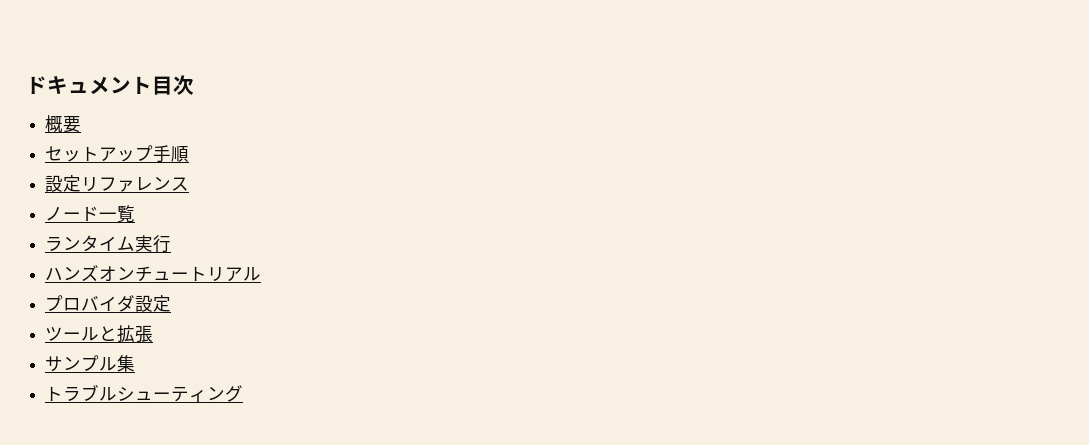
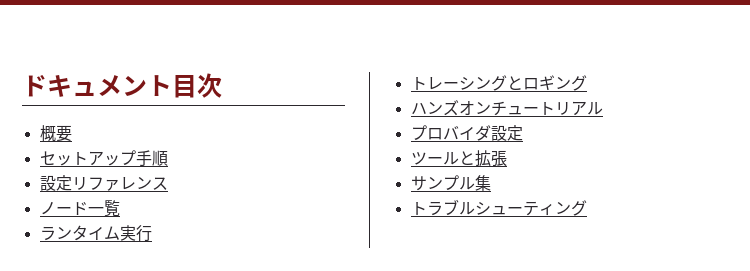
+ トレーシングとロギング

